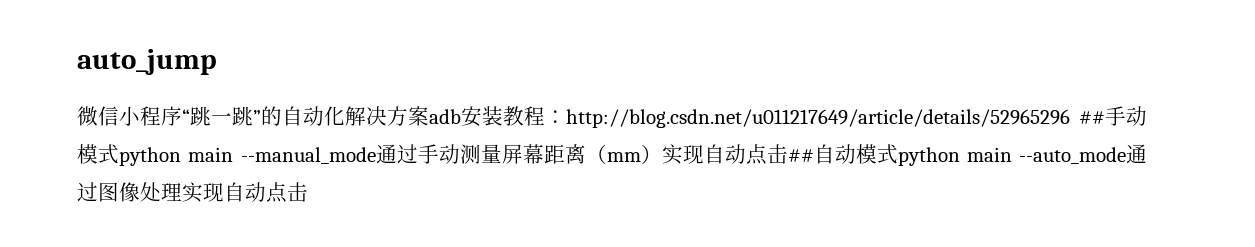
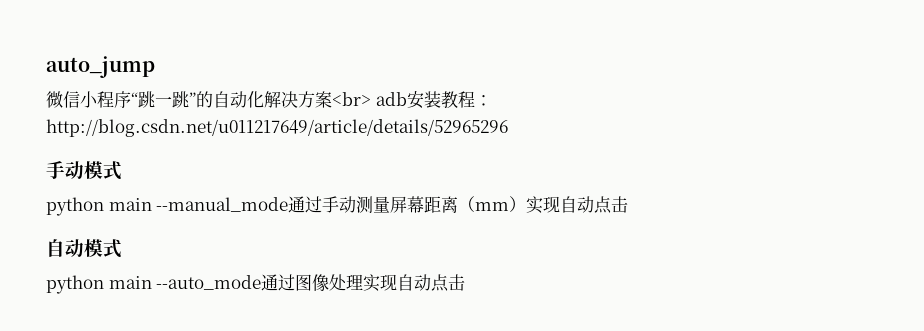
- 微信小程序“跳一跳”的自动化解决方案adb安装教程：http://blog.csdn.net/u011217649/article/details/52965296 ##手动模式python main --manual_mode通过手动测量屏幕距离（mm）实现自动点击##自动模式python main --auto_mode通过图像处理实现自动点击
+ 微信小程序“跳一跳”的自动化解决方案<br> adb安装教程：http://blog.csdn.net/u011217649/article/details/52965296
+ 手动模式
+ python main --manual_mode通过手动测量屏幕距离（mm）实现自动点击
+ 自动模式
+ python main --auto_mode通过图像处理实现自动点击

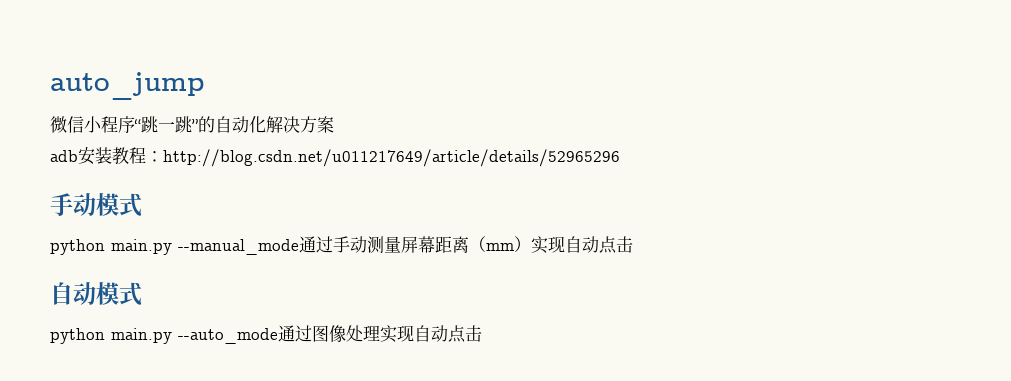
- 微信小程序“跳一跳”的自动化解决方案<br> adb安装教程：http://blog.csdn.net/u011217649/article/details/52965296
+ 微信小程序“跳一跳”的自动化解决方案
+ adb安装教程：http://blog.csdn.net/u011217649/article/details/52965296
- python main --manual_mode通过手动测量屏幕距离（mm）实现自动点击
+ python main.py --manual_mode通过手动测量屏幕距离（mm）实现自动点击
- python main --auto_mode通过图像处理实现自动点击
+ python main.py --auto_mode通过图像处理实现自动点击

